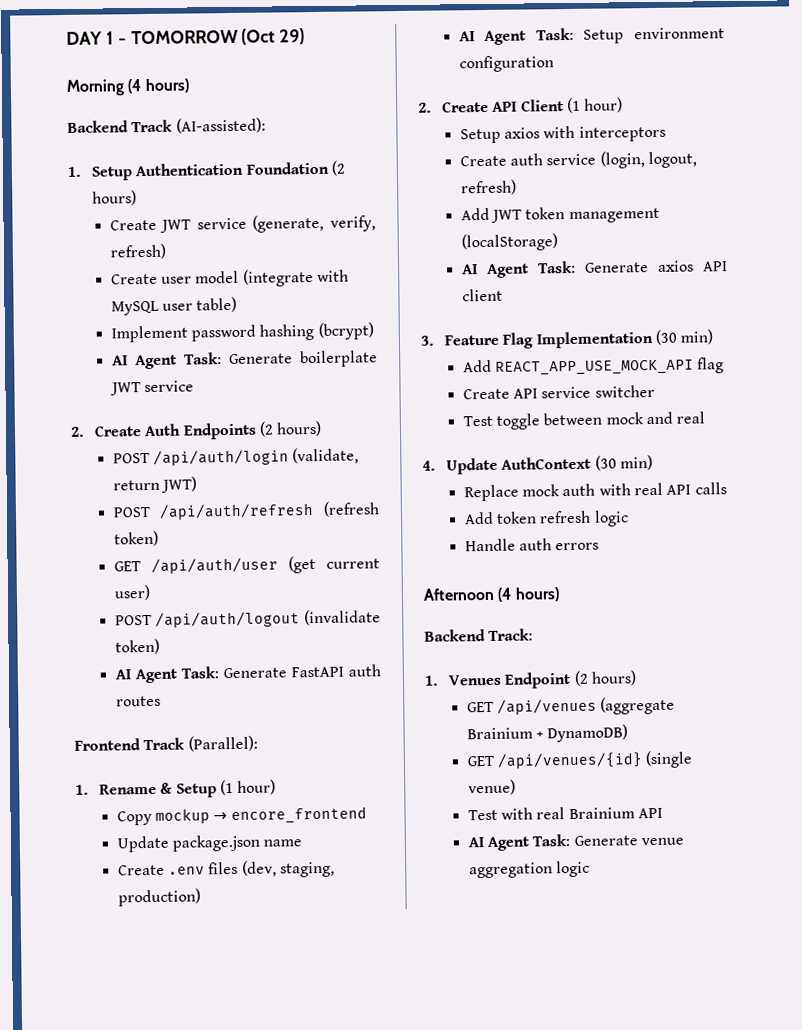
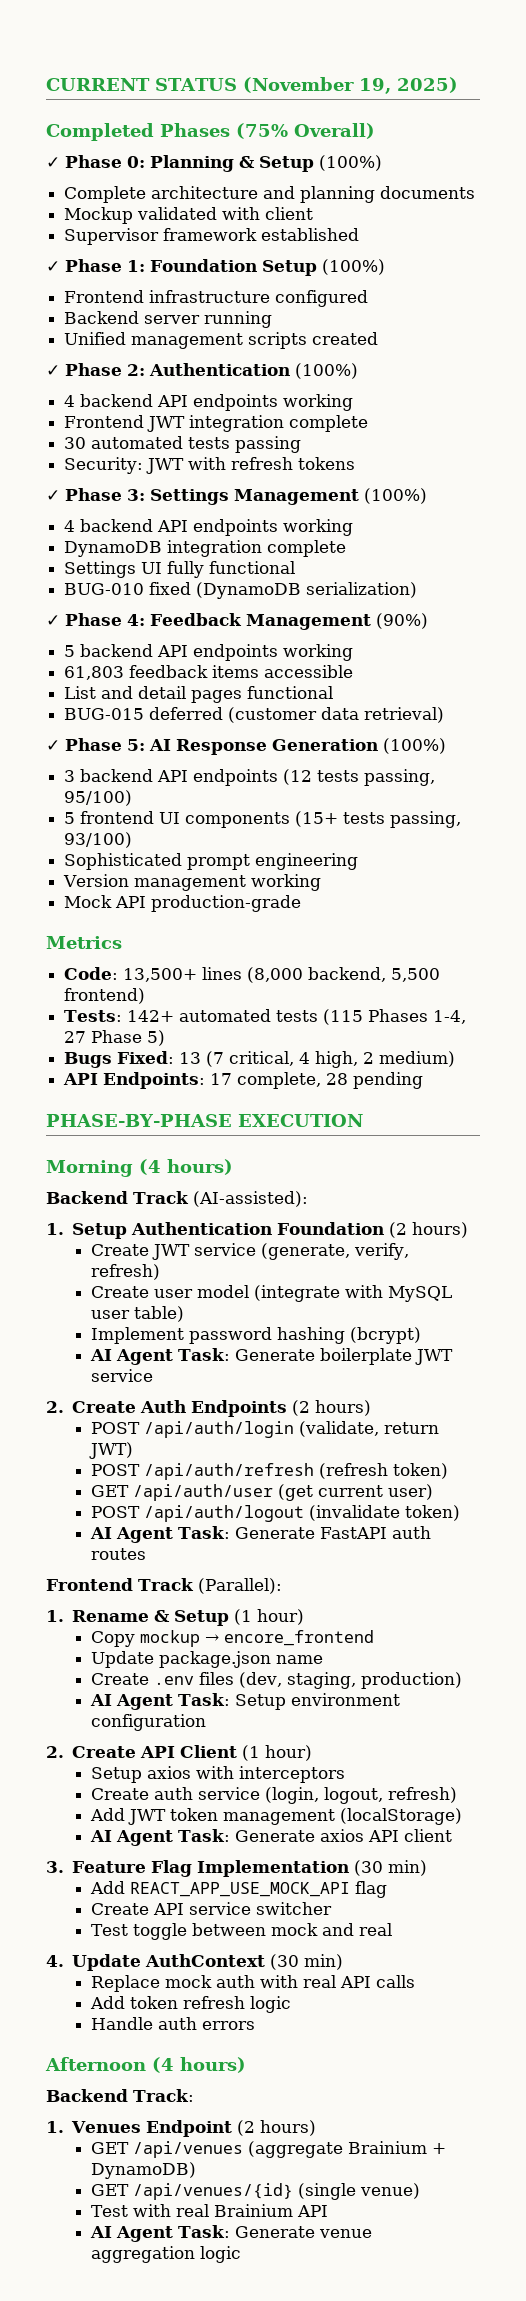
- DAY 1 - TOMORROW (Oct 29)
+ CURRENT STATUS (November 19, 2025)
+ Completed Phases (75% Overall)
+ ✓ Phase 0: Planning & Setup (100%)
+ Complete architecture and planning documents
+ Mockup validated with client
+ Supervisor framework established
+ ✓ Phase 1: Foundation Setup (100%)
+ Frontend infrastructure configured
+ Backend server running
+ Unified management scripts created
+ ✓ Phase 2: Authentication (100%)
+ 4 backend API endpoints working
+ Frontend JWT integration complete
+ 30 automated tests passing
+ Security: JWT with refresh tokens
+ ✓ Phase 3: Settings Management (100%)
+ 4 backend API endpoints working
+ DynamoDB integration complete
+ Settings UI fully functional
+ BUG-010 fixed (DynamoDB serialization)
+ ✓ Phase 4: Feedback Management (90%)
+ 5 backend API endpoints working
+ 61,803 feedback items accessible
+ List and detail pages functional
+ BUG-015 deferred (customer data retrieval)
+ ✓ Phase 5: AI Response Generation (100%)
+ 3 backend API endpoints (12 tests passing, 95/100)
+ 5 frontend UI components (15+ tests passing, 93/100)
+ Sophisticated prompt engineering
+ Version management working
+ Mock API production-grade
+ Metrics
+ Code: 13,500+ lines (8,000 backend, 5,500 frontend)
+ Tests: 142+ automated tests (115 Phases 1-4, 27 Phase 5)
+ Bugs Fixed: 13 (7 critical, 4 high, 2 medium)
+ API Endpoints: 17 complete, 28 pending
+ PHASE-BY-PHASE EXECUTION

